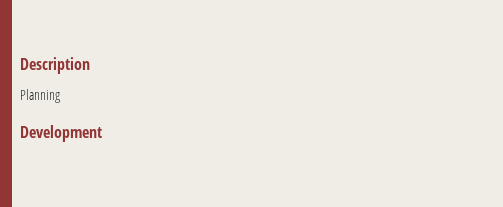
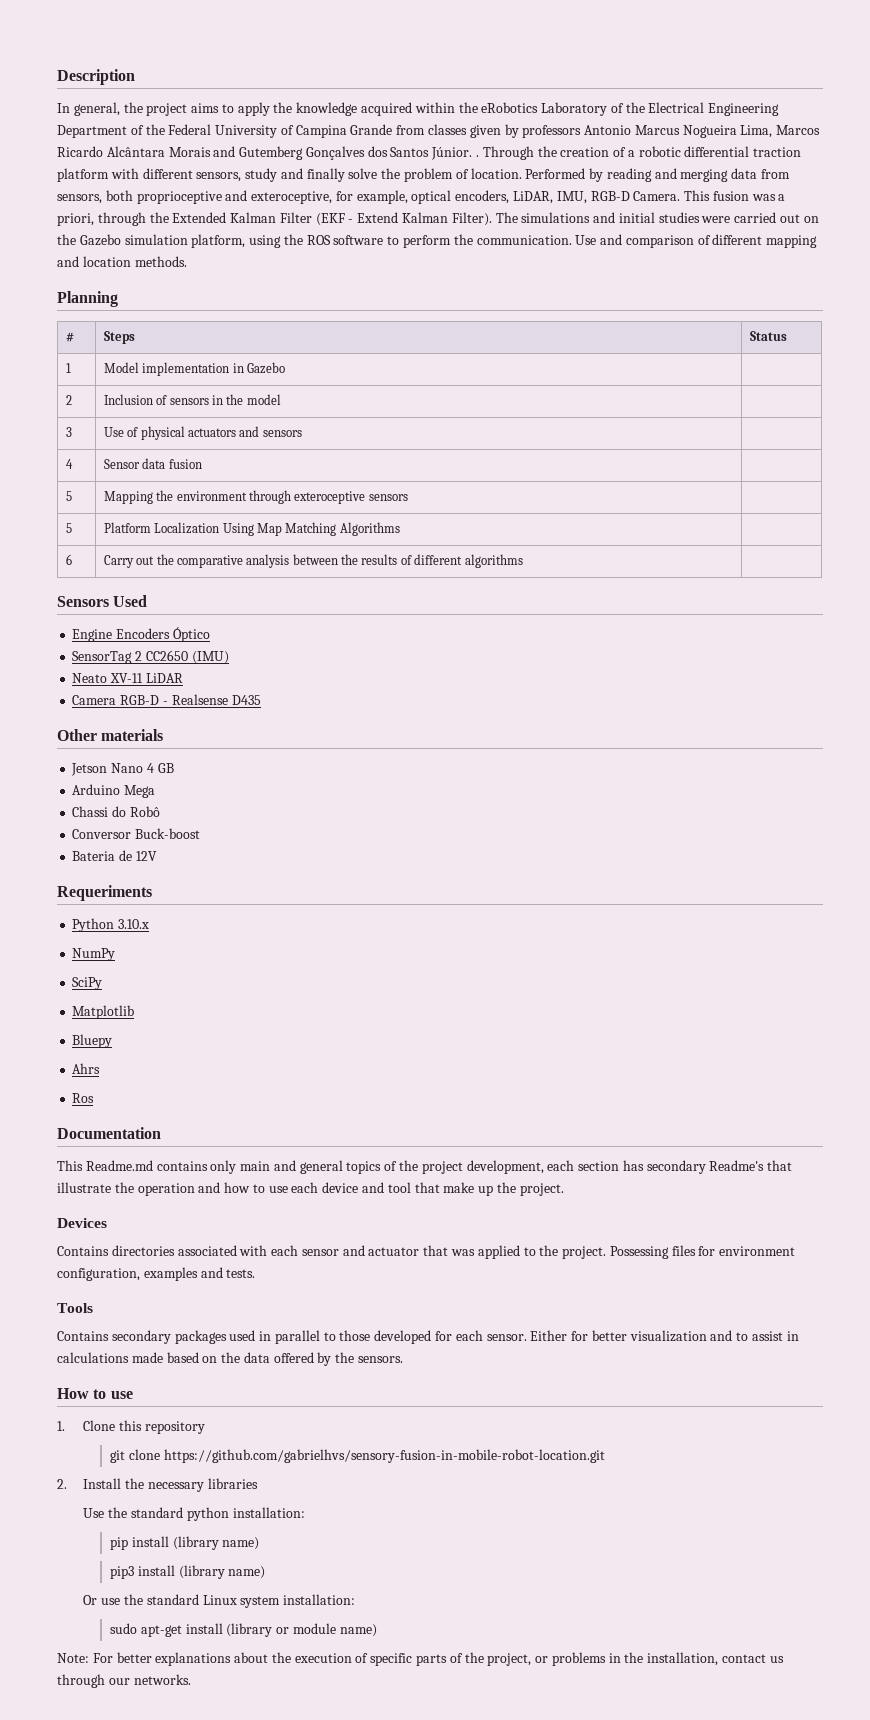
+ In general, the project aims to apply the knowledge acquired within the eRobotics Laboratory of the Electrical Engineering Department of the Federal University of Campina Grande from classes given by professors Antonio Marcus Nogueira Lima, Marcos Ricardo Alcântara Morais and Gutemberg Gonçalves dos Santos Júnior. . Through the creation of a robotic differential traction platform with different sensors, study and finally solve the problem of location. Performed by reading and merging data from sensors, both proprioceptive and exteroceptive, for example, optical encoders, LiDAR, IMU, RGB-D Camera. This fusion was a priori, through the Extended Kalman Filter (EKF - Extend Kalman Filter). The simulations and initial studies were carried out on the Gazebo simulation platform, using the ROS software to perform the communication. Use and comparison of different mapping and location methods.
  Planning
- Development
+ # | Steps | Status
+ 1 | Model implementation in Gazebo |
+ 2 | Inclusion of sensors in the model |
+ 3 | Use of physical actuators and sensors |
+ 4 | Sensor data fusion |
+ 5 | Mapping the environment through exteroceptive sensors |
+ 5 | Platform Localization Using Map Matching Algorithms |
+ 6 | Carry out the comparative analysis between the results of different algorithms |
+ Sensors Used
+ Engine Encoders Óptico
+ SensorTag 2 CC2650 (IMU)
+ Neato XV-11 LiDAR
+ Camera RGB-D - Realsense D435
+ Other materials
+ Jetson Nano 4 GB
+ Arduino Mega
+ Chassi do Robô
+ Conversor Buck-boost
+ Bateria de 12V
+ Requeriments
+ Python 3.10.x
+ NumPy
+ SciPy
+ Matplotlib
+ Bluepy
+ Ahrs
+ Ros
+ Documentation
+ This Readme.md contains only main and general topics of the project development, each section has secondary Readme's that illustrate the operation and how to use each device and tool that make up the project.
+ Devices
+ Contains directories associated with each sensor and actuator that was applied to the project. Possessing files for environment configuration, examples and tests.
+ Tools
+ Contains secondary packages used in parallel to those developed for each sensor. Either for better visualization and to assist in calculations made based on the data offered by the sensors.
+ How to use
+ 1. Clone this repository
+ git clone https://github.com/gabrielhvs/sensory-fusion-in-mobile-robot-location.git
+ 2. Install the necessary libraries
+ Use the standard python installation:
+ pip install (library name)
+ pip3 install (library name)
+ Or use the standard Linux system installation:
+ sudo apt-get install (library or module name)
+ Note: For better explanations about the execution of specific parts of the project, or problems in the installation, contact us through our networks.

